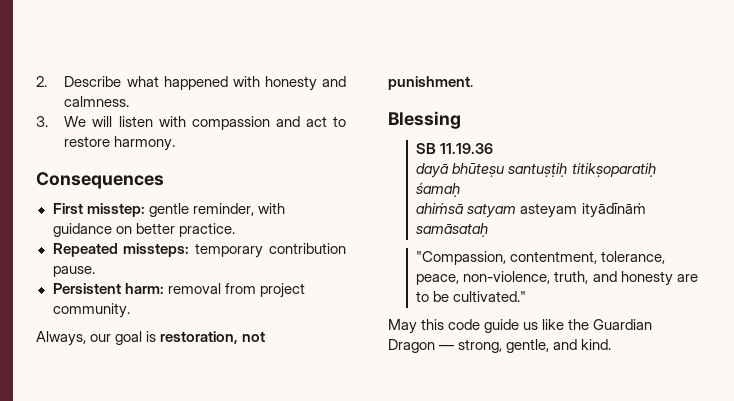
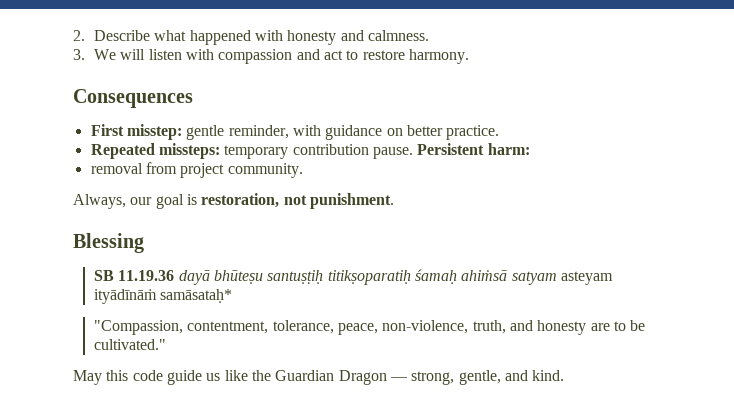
- Repeated missteps: temporary contribution pause.
- Persistent harm: removal from project community.
+ Repeated missteps: temporary contribution pause. Persistent harm:
+ removal from project community.
- SB 11.19.36
- dayā bhūteṣu santuṣṭiḥ titikṣoparatiḥ śamaḥ
- ahiṁsā satyam asteyam ityādīnāṁ samāsataḥ
+ SB 11.19.36 dayā bhūteṣu santuṣṭiḥ titikṣoparatiḥ śamaḥ ahiṁsā satyam asteyam ityādīnāṁ samāsataḥ*

